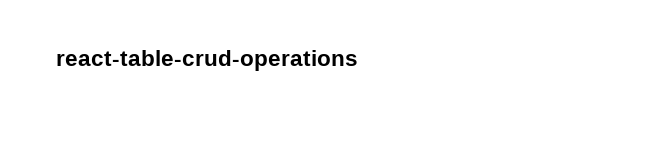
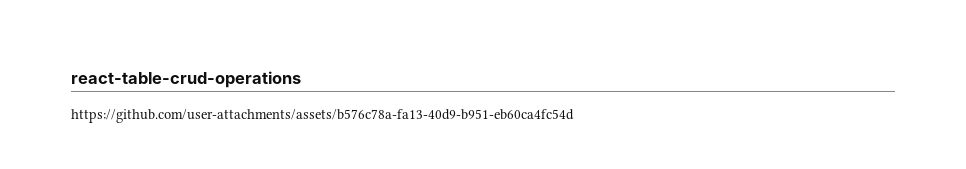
+ https://github.com/user-attachments/assets/b576c78a-fa13-40d9-b951-eb60ca4fc54d

